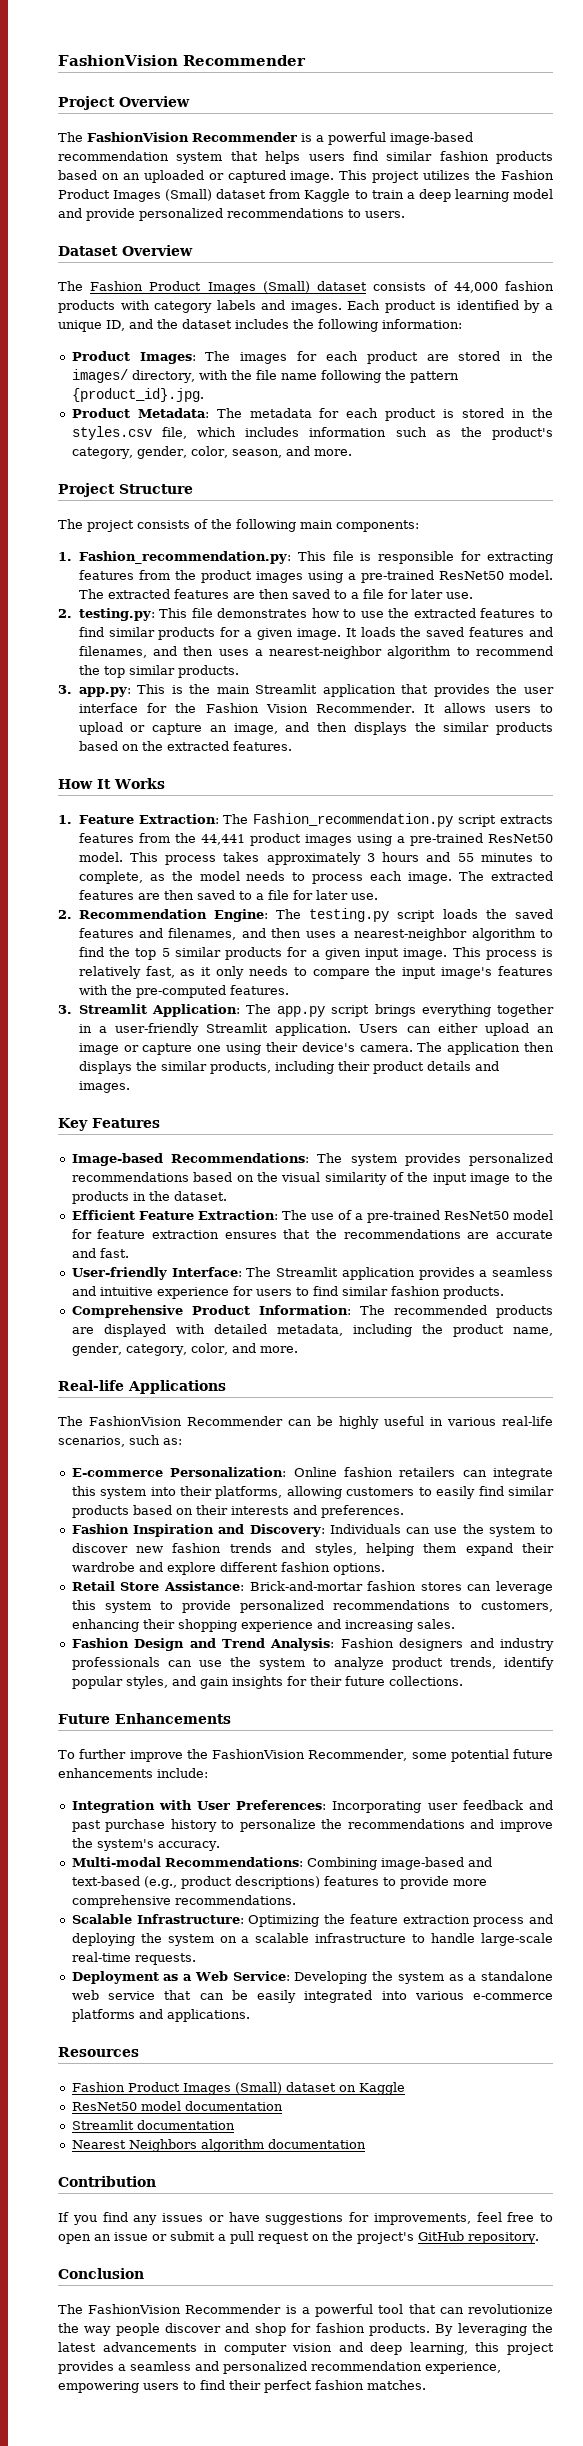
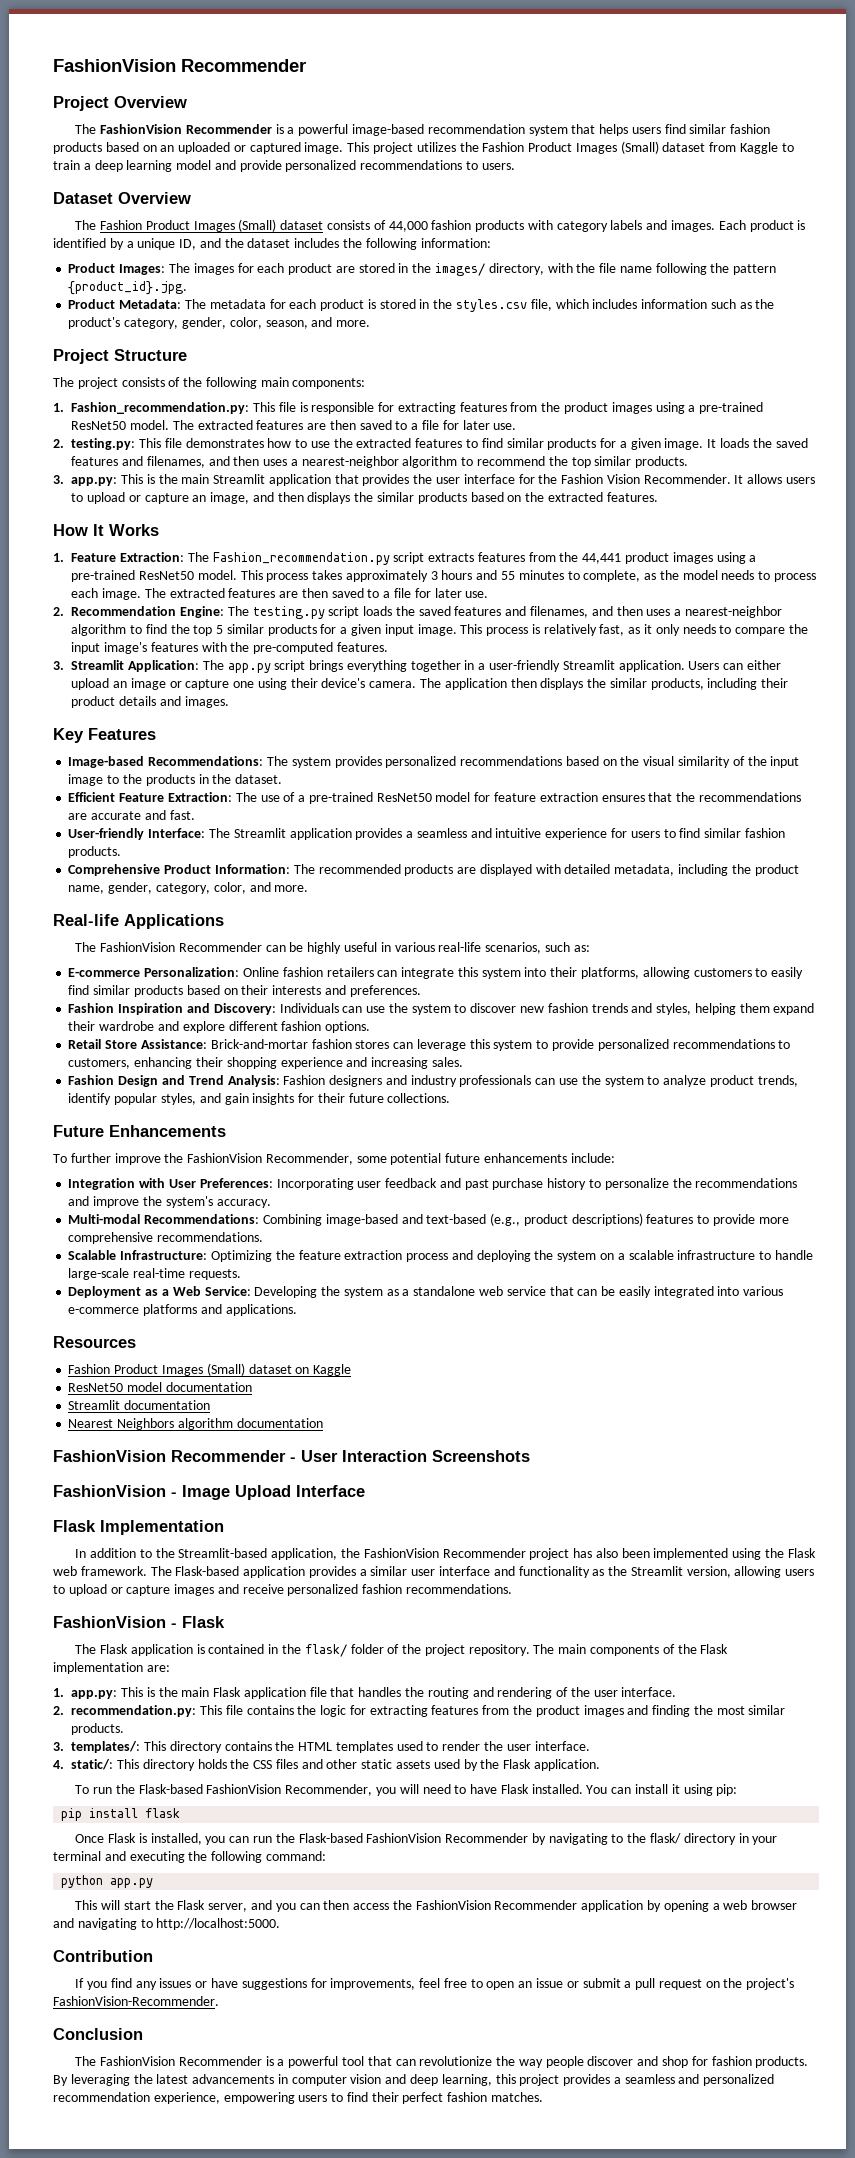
+ FashionVision Recommender - User Interaction Screenshots
+ FashionVision - Image Upload Interface
+ Flask Implementation
+ In addition to the Streamlit-based application, the FashionVision Recommender project has also been implemented using the Flask web framework. The Flask-based application provides a similar user interface and functionality as the Streamlit version, allowing users to upload or capture images and receive personalized fashion recommendations.
+ FashionVision - Flask
+ The Flask application is contained in the flask/ folder of the project repository. The main components of the Flask implementation are:
+ 1. app.py: This is the main Flask application file that handles the routing and rendering of the user interface.
+ 2. recommendation.py: This file contains the logic for extracting features from the product images and finding the most similar products.
+ 3. templates/: This directory contains the HTML templates used to render the user interface.
+ 4. static/: This directory holds the CSS files and other static assets used by the Flask application.
+ To run the Flask-based FashionVision Recommender, you will need to have Flask installed. You can install it using pip:
+ pip install flask
+ Once Flask is installed, you can run the Flask-based FashionVision Recommender by navigating to the flask/ directory in your terminal and executing the following command:
+ python app.py
+ This will start the Flask server, and you can then access the FashionVision Recommender application by opening a web browser and navigating to http://localhost:5000.
- If you find any issues or have suggestions for improvements, feel free to open an issue or submit a pull request on the project's GitHub repository.
+ If you find any issues or have suggestions for improvements, feel free to open an issue or submit a pull request on the project's FashionVision-Recommender.

